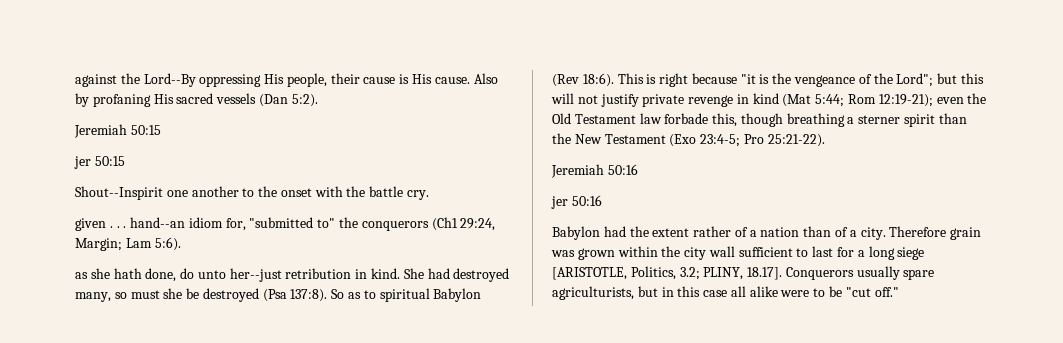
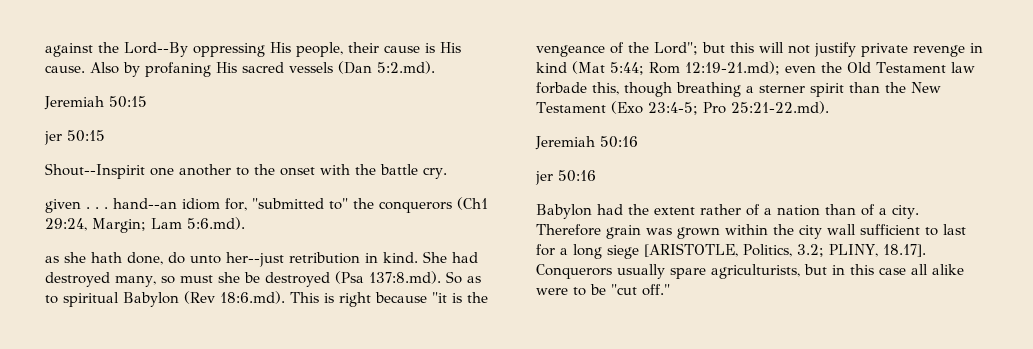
- Also by profaning His sacred vessels (Dan 5:2).
+ Also by profaning His sacred vessels (Dan 5:2.md).
- given . . . hand--an idiom for, "submitted to" the conquerors (Ch1 29:24, Margin; Lam 5:6).
+ given . . . hand--an idiom for, "submitted to" the conquerors (Ch1 29:24, Margin; Lam 5:6.md).
- She had destroyed many, so must she be destroyed (Psa 137:8). So as to spiritual Babylon (Rev 18:6). This is right because "it is the vengeance of the Lord"; but this will not justify private revenge in kind (Mat 5:44; Rom 12:19-21); even the Old Testament law forbade this, though breathing a sterner spirit than the New Testament (Exo 23:4-5; Pro 25:21-22).
+ She had destroyed many, so must she be destroyed (Psa 137:8.md). So as to spiritual Babylon (Rev 18:6.md). This is right because "it is the vengeance of the Lord"; but this will not justify private revenge in kind (Mat 5:44; Rom 12:19-21.md); even the Old Testament law forbade this, though breathing a sterner spirit than the New Testament (Exo 23:4-5; Pro 25:21-22.md).

